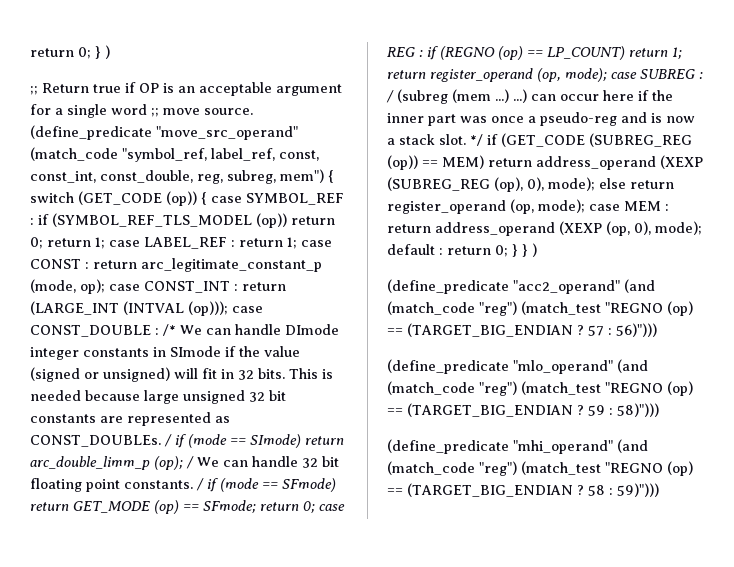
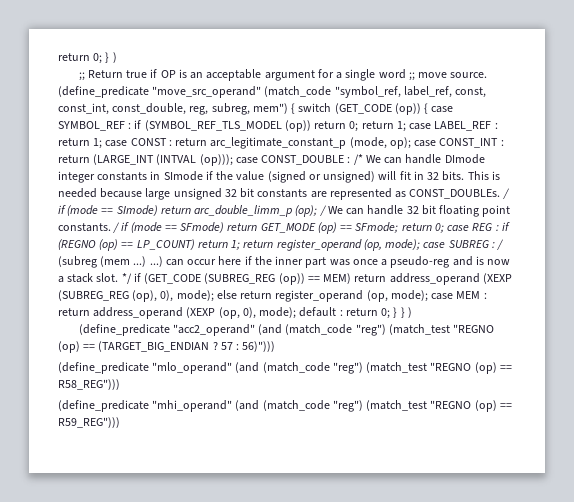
- (define_predicate "mlo_operand" (and (match_code "reg") (match_test "REGNO (op) == (TARGET_BIG_ENDIAN ? 59 : 58)")))
+ (define_predicate "mlo_operand" (and (match_code "reg") (match_test "REGNO (op) == R58_REG")))
- (define_predicate "mhi_operand" (and (match_code "reg") (match_test "REGNO (op) == (TARGET_BIG_ENDIAN ? 58 : 59)")))
+ (define_predicate "mhi_operand" (and (match_code "reg") (match_test "REGNO (op) == R59_REG")))

